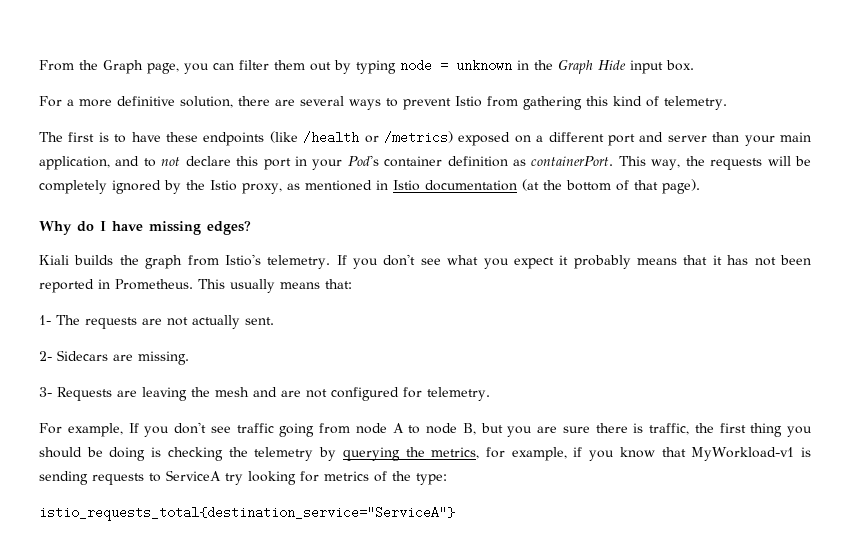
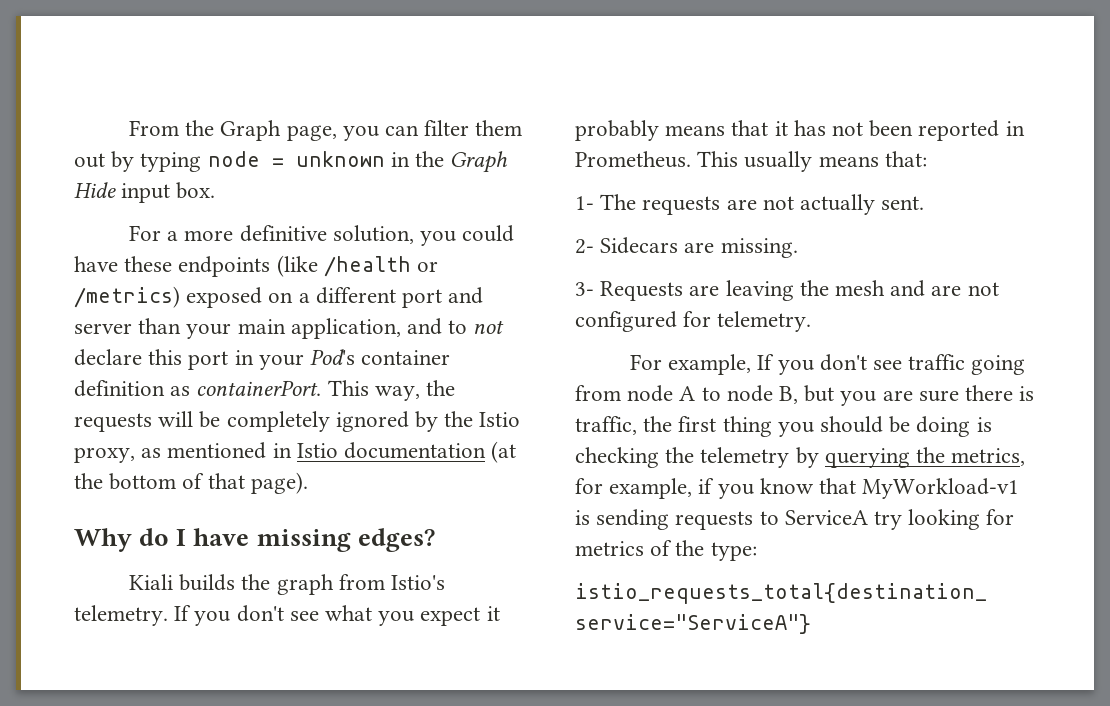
- For a more definitive solution, there are several ways to prevent Istio from gathering this kind of telemetry.
- The first is to have these endpoints (like /health or /metrics) exposed on a different port and server than your main application, and to not declare this port in your Pod's container definition as containerPort.
+ For a more definitive solution, you could have these endpoints (like /health or /metrics) exposed on a different port and server than your main application, and to not declare this port in your Pod's container definition as containerPort.

